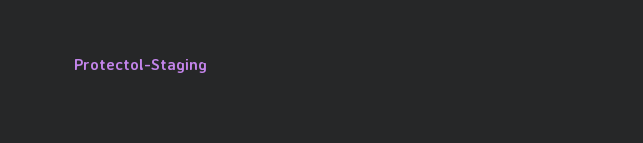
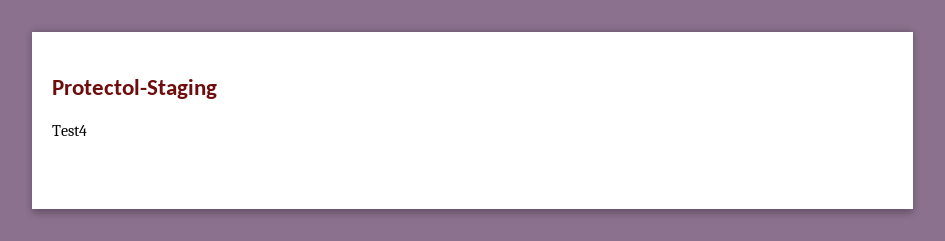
+ Test4

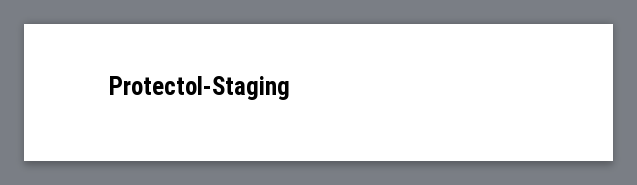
- Test4

